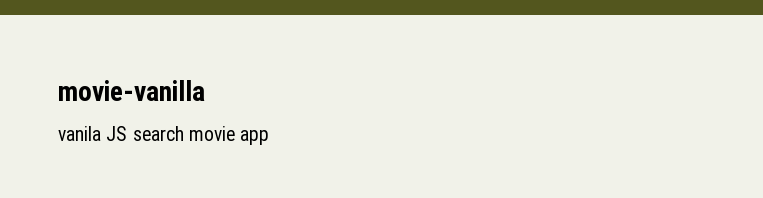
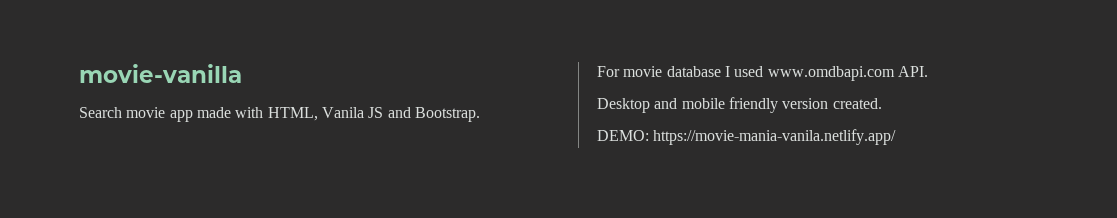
- vanila JS search movie app
+ Search movie app made with HTML, Vanila JS and Bootstrap.
+ For movie database I used www.omdbapi.com API.
+ Desktop and mobile friendly version created.
+ DEMO: https://movie-mania-vanila.netlify.app/

